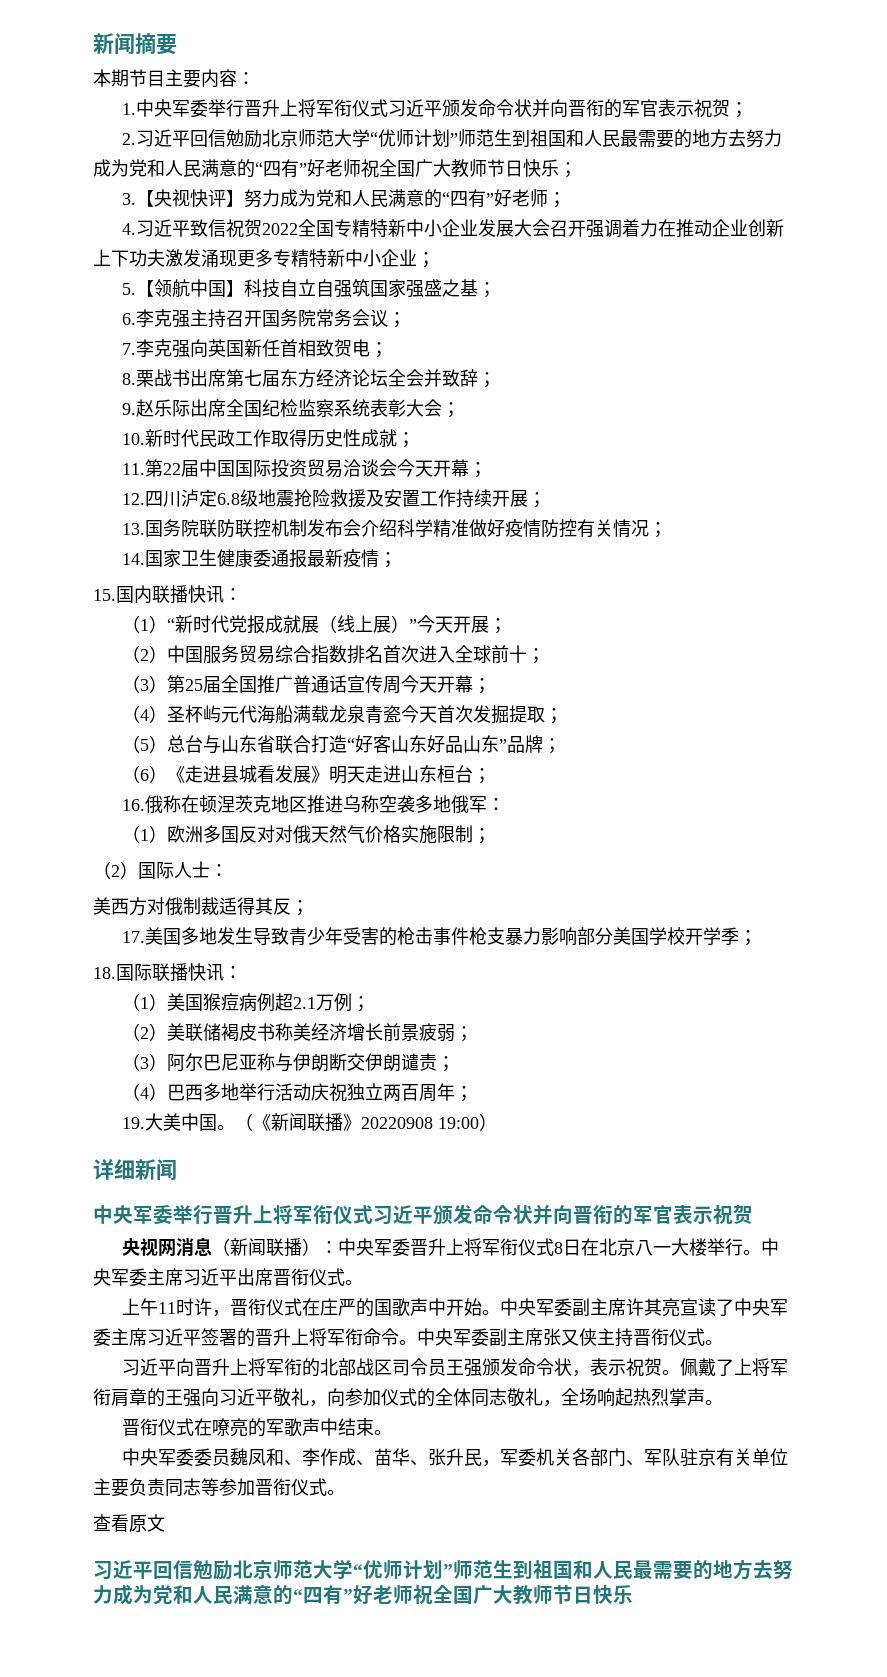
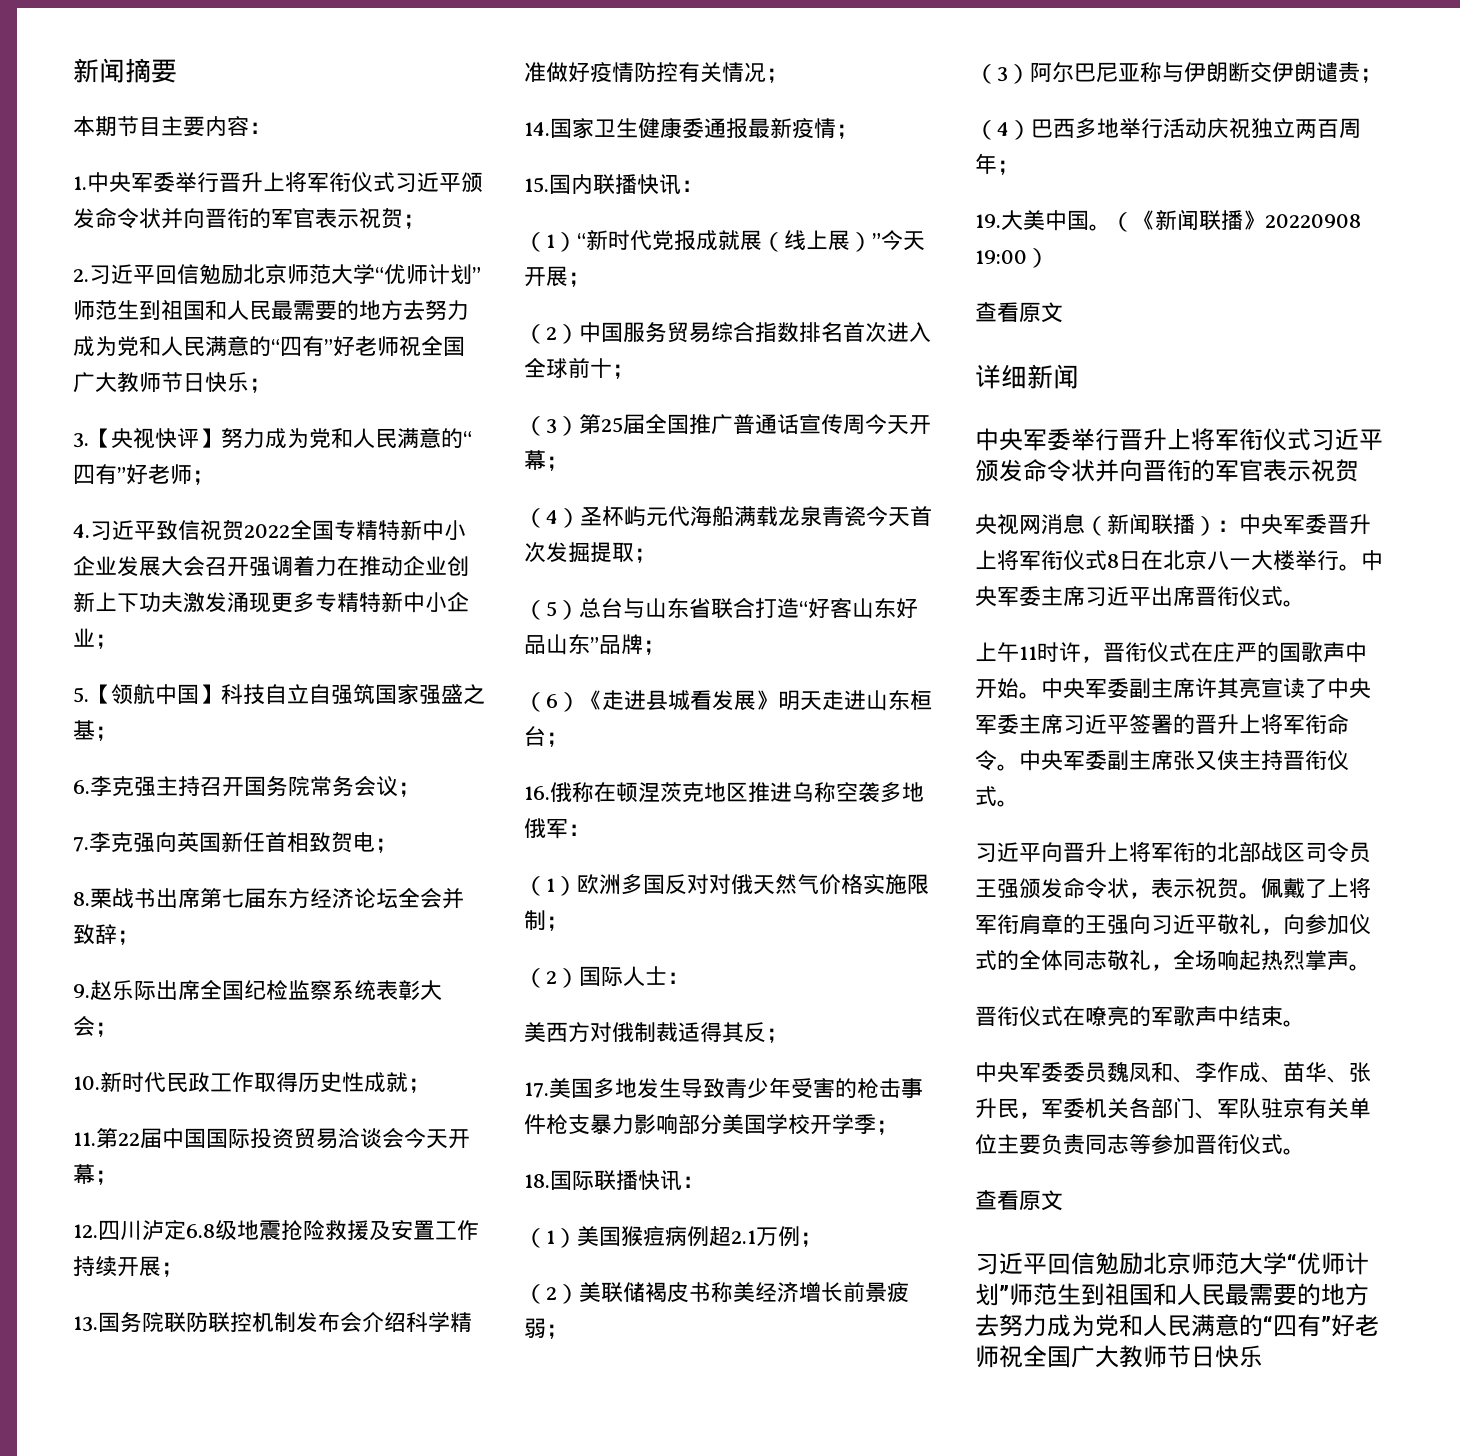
  （《新闻联播》20220908 19:00）
+ 查看原文

